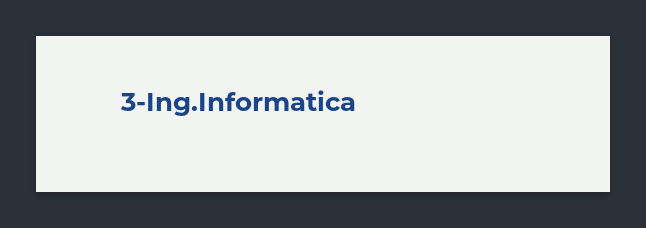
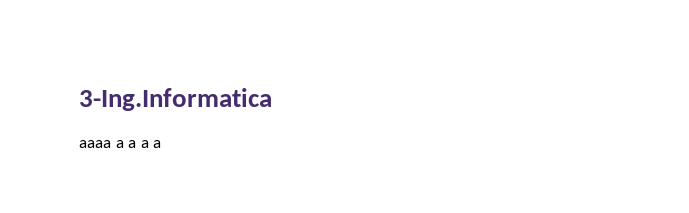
+ aaaa a a a a

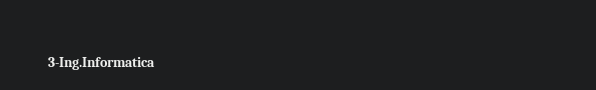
- aaaa a a a a

